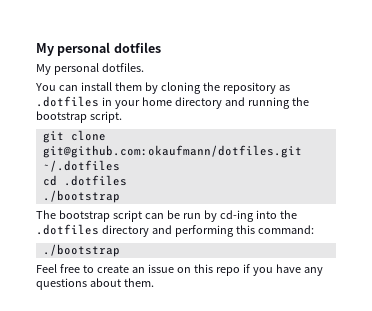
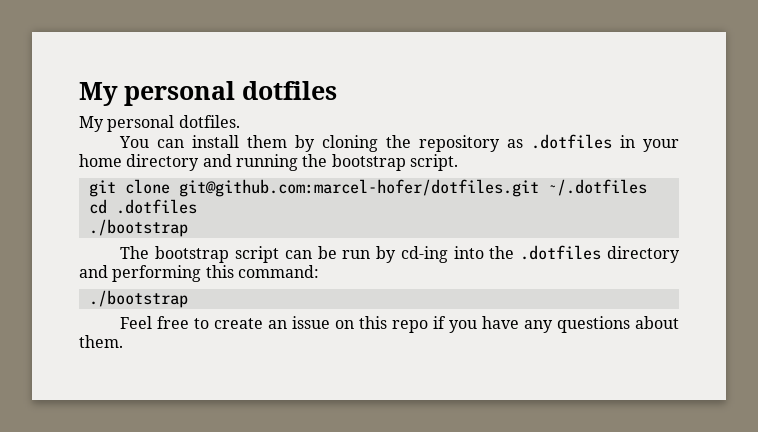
- git clone git@github.com:okaufmann/dotfiles.git ~/.dotfiles
+ git clone git@github.com:marcel-hofer/dotfiles.git ~/.dotfiles

